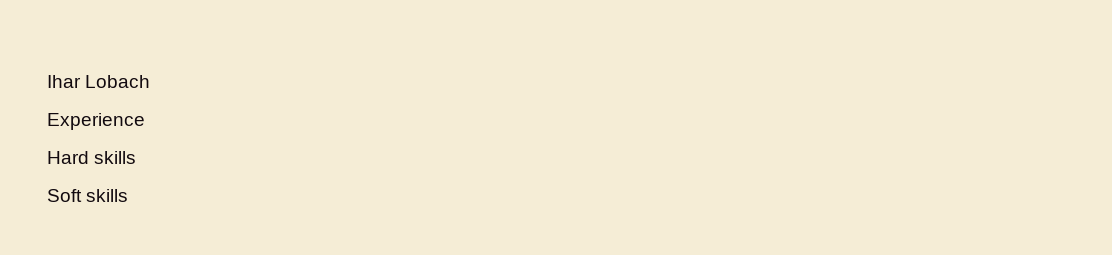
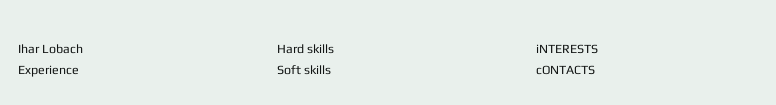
+ iNTERESTS
+ cONTACTS

